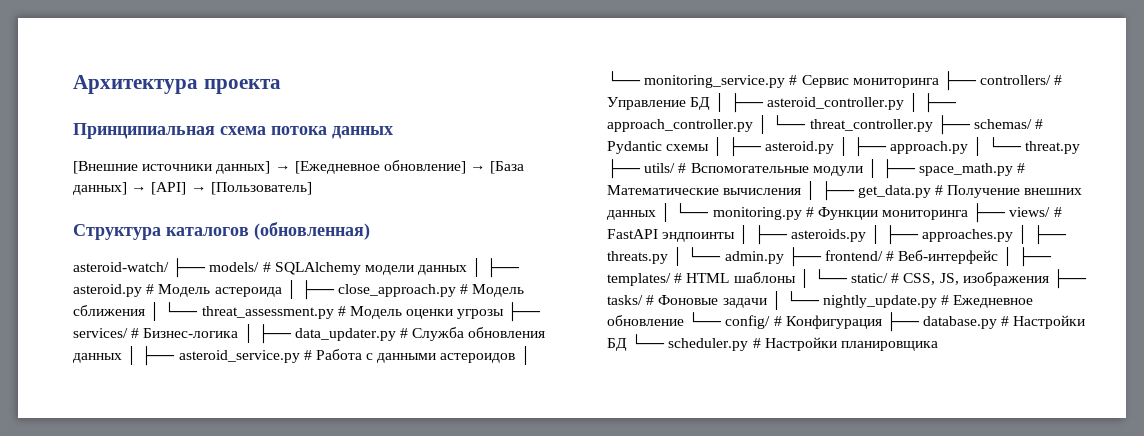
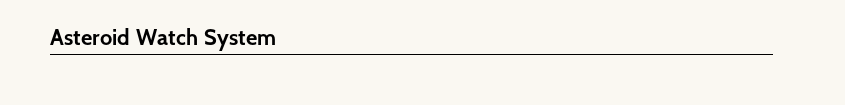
- Архитектура проекта
- Принципиальная схема потока данных
- [Внешние источники данных] → [Ежедневное обновление] → [База данных] → [API] → [Пользователь]
- Структура каталогов (обновленная)
- asteroid-watch/ ├── models/ # SQLAlchemy модели данных │ ├── asteroid.py # Модель астероида │ ├── close_approach.py # Модель сближения │ └── threat_assessment.py # Модель оценки угрозы ├── services/ # Бизнес-логика │ ├── data_updater.py # Служба обновления данных │ ├── asteroid_service.py # Работа с данными астероидов │ └── monitoring_service.py # Сервис мониторинга ├── controllers/ # Управление БД │ ├── asteroid_controller.py │ ├── approach_controller.py │ └── threat_controller.py ├── schemas/ # Pydantic схемы │ ├── asteroid.py │ ├── approach.py │ └── threat.py ├── utils/ # Вспомогательные модули │ ├── space_math.py # Математические вычисления │ ├── get_data.py # Получение внешних данных │ └── monitoring.py # Функции мониторинга ├── views/ # FastAPI эндпоинты │ ├── asteroids.py │ ├── approaches.py │ ├── threats.py │ └── admin.py ├── frontend/ # Веб-интерфейс │ ├── templates/ # HTML шаблоны │ └── static/ # CSS, JS, изображения ├── tasks/ # Фоновые задачи │ └── nightly_update.py # Ежедневное обновление └── config/ # Конфигурация ├── database.py # Настройки БД └── scheduler.py # Настройки планировщика
+ Asteroid Watch System

